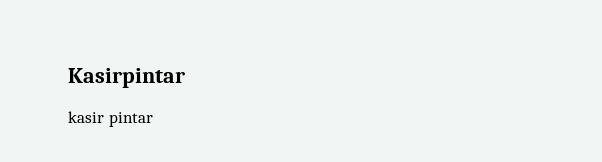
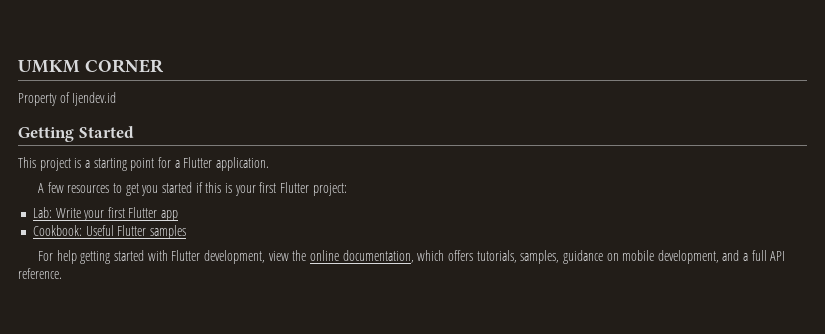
- Kasirpintar
- kasir pintar
+ UMKM CORNER
+ Property of Ijendev.id
+ Getting Started
+ This project is a starting point for a Flutter application.
+ A few resources to get you started if this is your first Flutter project:
+ Lab: Write your first Flutter app
+ Cookbook: Useful Flutter samples
+ For help getting started with Flutter development, view the online documentation, which offers tutorials, samples, guidance on mobile development, and a full API reference.

